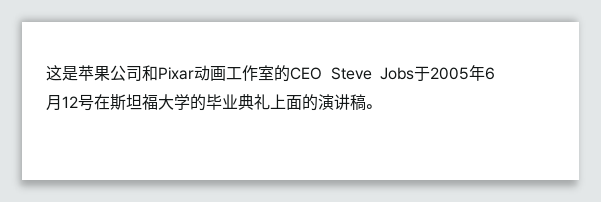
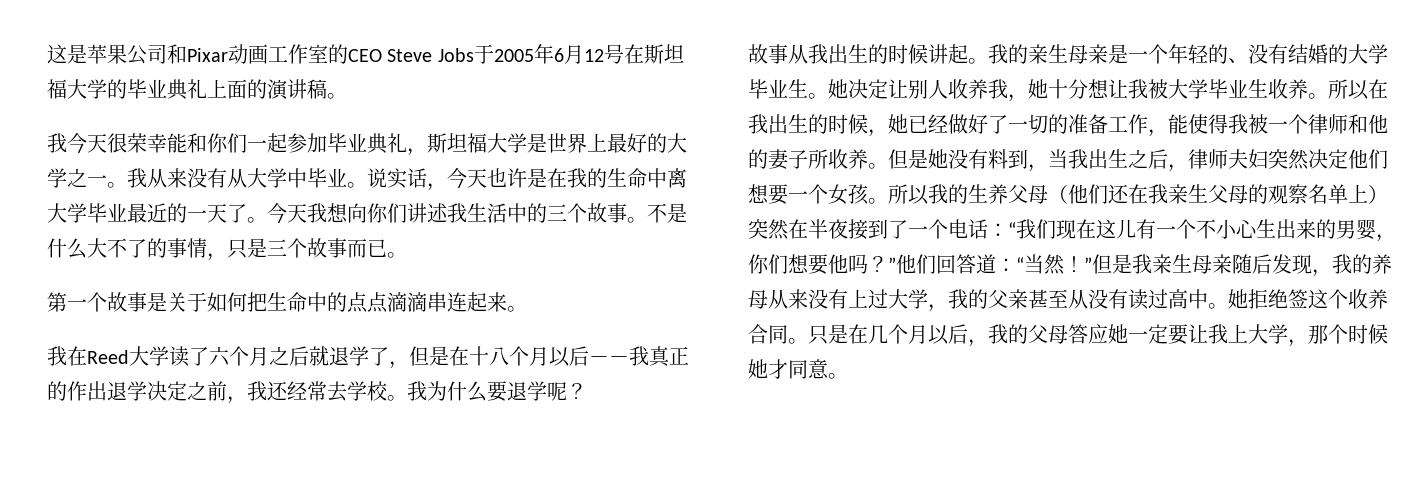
+ 我今天很荣幸能和你们一起参加毕业典礼，斯坦福大学是世界上最好的大学之一。我从来没有从大学中毕业。说实话，今天也许是在我的生命中离大学毕业最近的一天了。今天我想向你们讲述我生活中的三个故事。不是什么大不了的事情，只是三个故事而已。
+ 第一个故事是关于如何把生命中的点点滴滴串连起来。
+ 我在Reed大学读了六个月之后就退学了，但是在十八个月以后－－我真正的作出退学决定之前，我还经常去学校。我为什么要退学呢？
+ 故事从我出生的时候讲起。我的亲生母亲是一个年轻的、没有结婚的大学毕业生。她决定让别人收养我，她十分想让我被大学毕业生收养。所以在我出生的时候，她已经做好了一切的准备工作，能使得我被一个律师和他的妻子所收养。但是她没有料到，当我出生之后，律师夫妇突然决定他们想要一个女孩。所以我的生养父母（他们还在我亲生父母的观察名单上）突然在半夜接到了一个电话：“我们现在这儿有一个不小心生出来的男婴，你们想要他吗？”他们回答道：“当然！”但是我亲生母亲随后发现，我的养母从来没有上过大学，我的父亲甚至从没有读过高中。她拒绝签这个收养合同。只是在几个月以后，我的父母答应她一定要让我上大学，那个时候她才同意。

